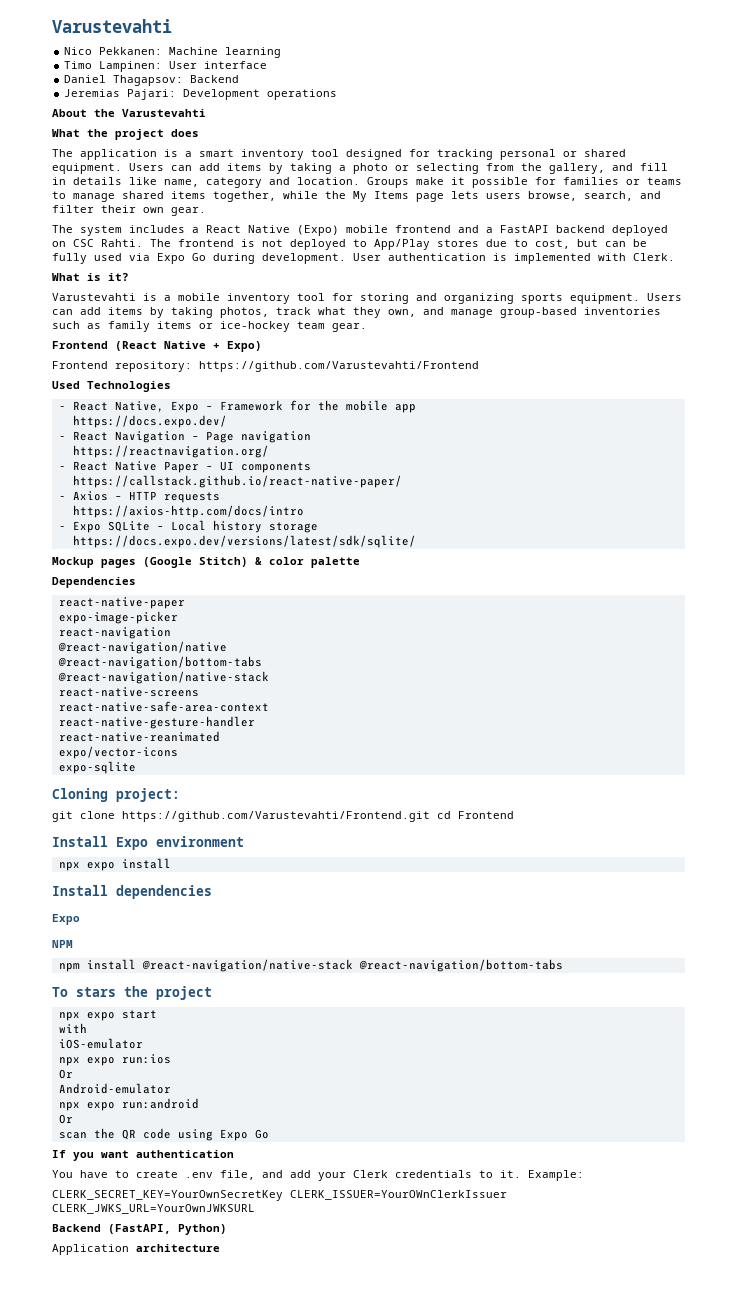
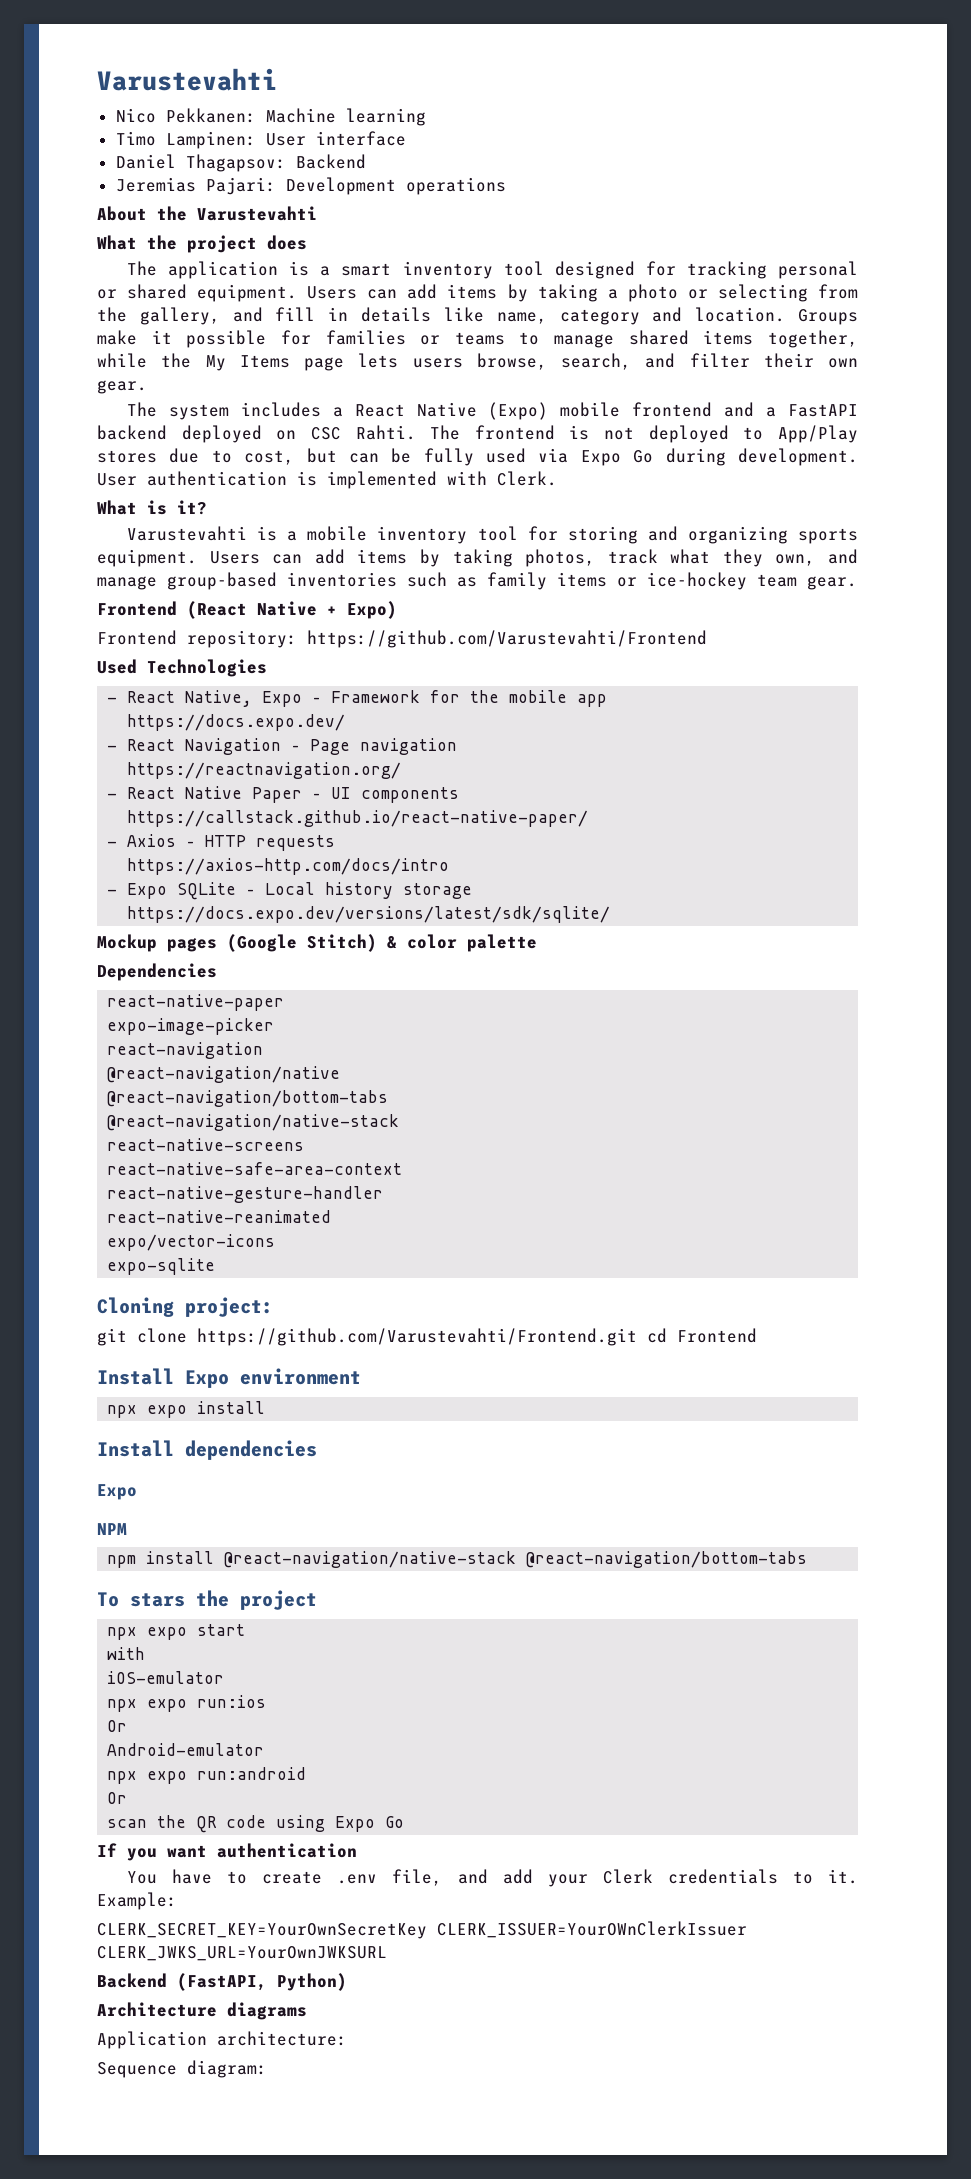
+ Architecture diagrams
- Application architecture
+ Application architecture:
+ Sequence diagram:

